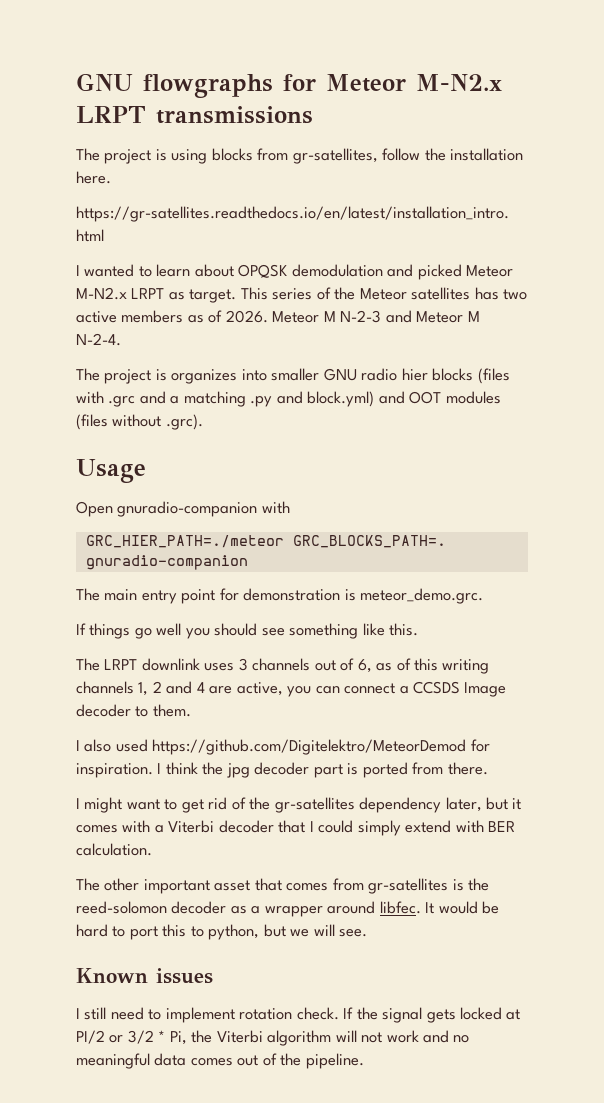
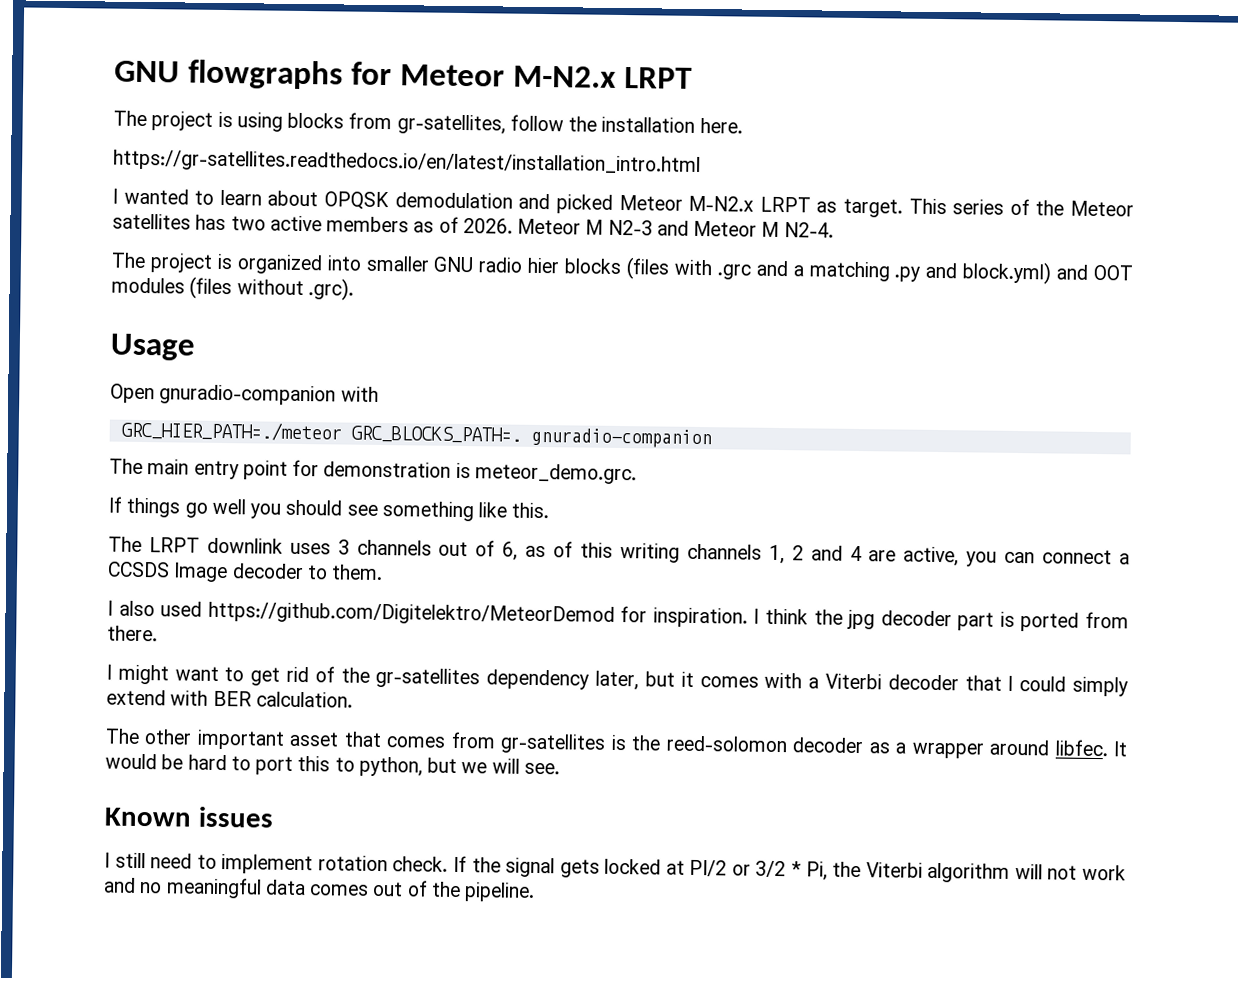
- GNU flowgraphs for Meteor M-N2.x LRPT transmissions
+ GNU flowgraphs for Meteor M-N2.x LRPT
- Meteor M N-2-3 and Meteor M N-2-4.
- The project is organizes into smaller GNU radio hier blocks (files with .grc and a matching .py and block.yml) and OOT modules (files without .grc).
+ Meteor M N2-3 and Meteor M N2-4.
+ The project is organized into smaller GNU radio hier blocks (files with .grc and a matching .py and block.yml) and OOT modules (files without .grc).

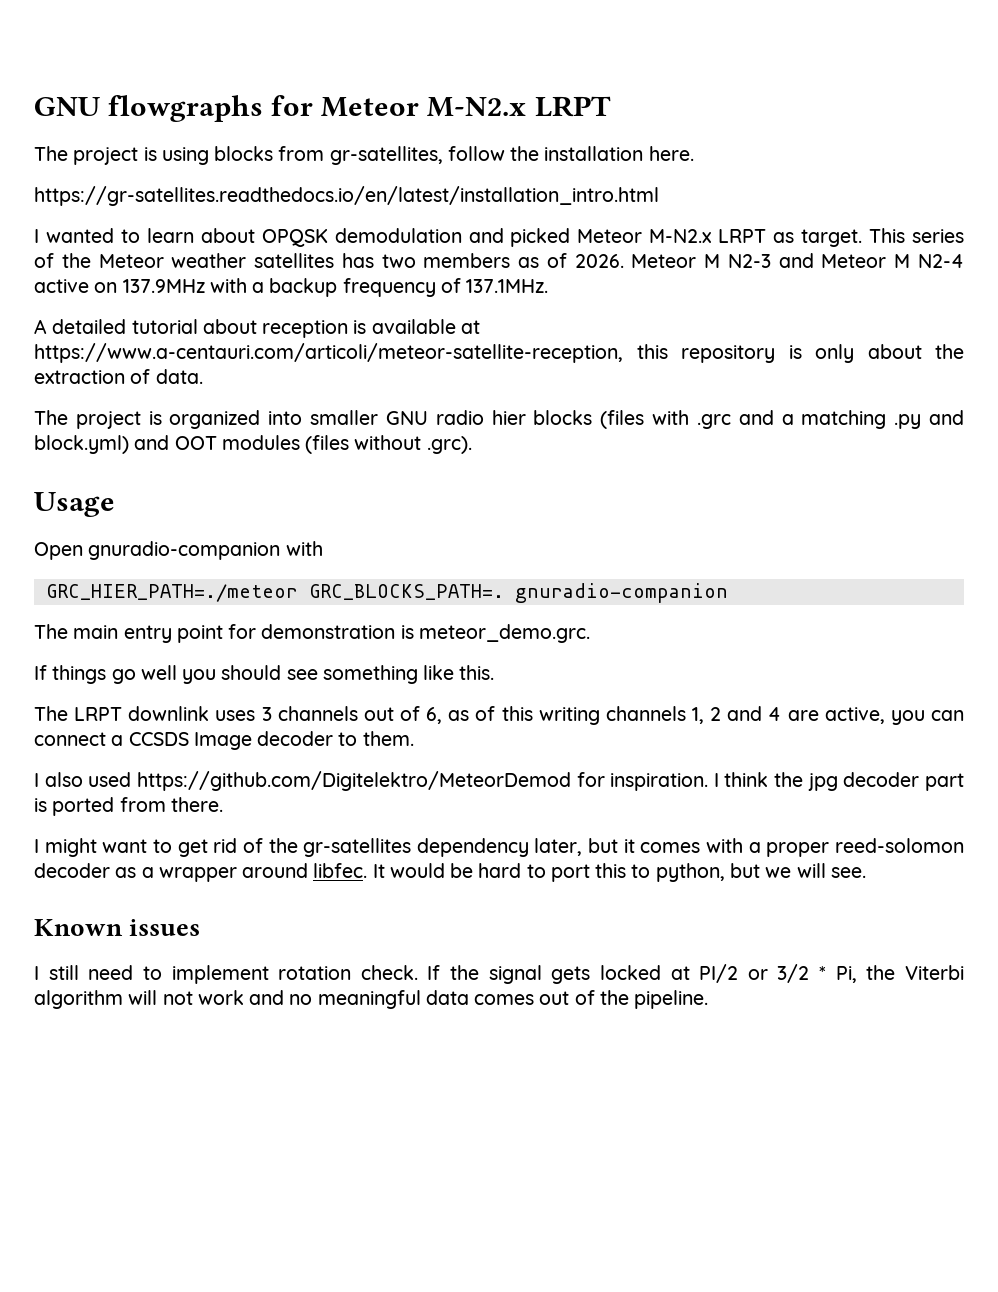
- This series of the Meteor satellites has two active members as of 2026.
+ This series of the Meteor weather satellites has two members as of 2026.
- Meteor M N2-3 and Meteor M N2-4.
+ Meteor M N2-3 and Meteor M N2-4 active on 137.9MHz with a backup frequency of 137.1MHz.
+ A detailed tutorial about reception is available at https://www.a-centauri.com/articoli/meteor-satellite-reception, this repository is only about the extraction of data.
- I might want to get rid of the gr-satellites dependency later, but it comes with a Viterbi decoder that I could simply extend with BER calculation.
- The other important asset that comes from gr-satellites is the reed-solomon decoder as a wrapper around libfec.
+ I might want to get rid of the gr-satellites dependency later, but it comes with a proper reed-solomon decoder as a wrapper around libfec.

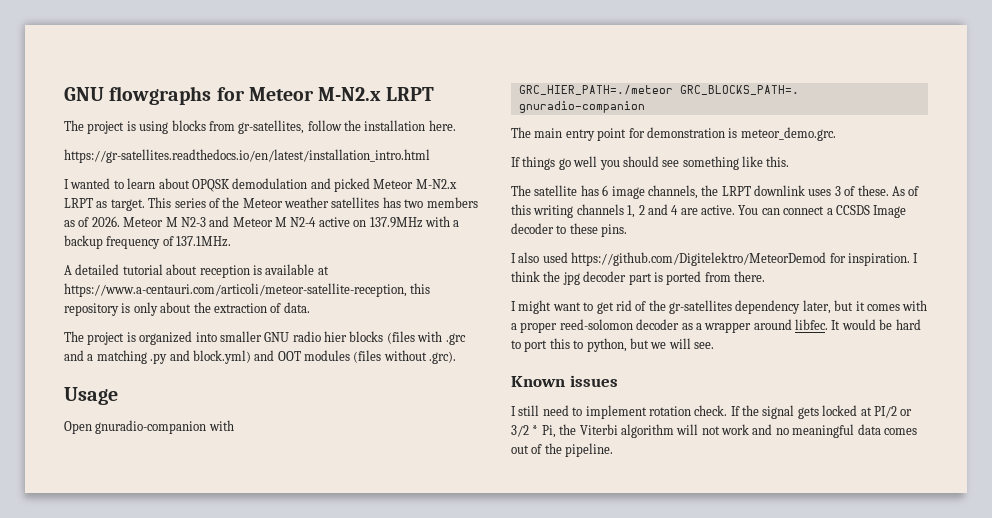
- The LRPT downlink uses 3 channels out of 6, as of this writing channels 1, 2 and 4 are active, you can connect a CCSDS Image decoder to them.
+ The satellite has 6 image channels, the LRPT downlink uses 3 of these. As of this writing channels 1, 2 and 4 are active. You can connect a CCSDS Image decoder to these pins.

